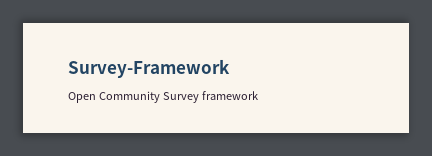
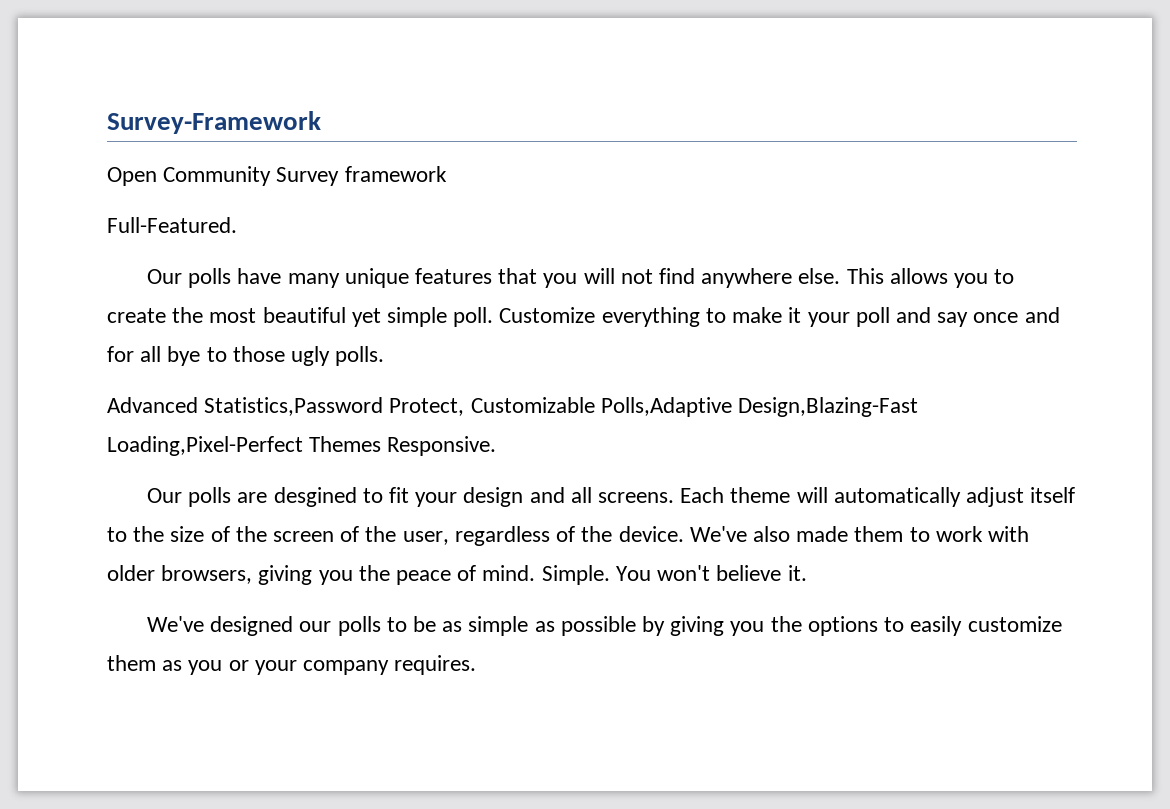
+ Full-Featured.
+ Our polls have many unique features that you will not find anywhere else. This allows you to create the most beautiful yet simple poll. Customize everything to make it your poll and say once and for all bye to those ugly polls.
+ Advanced Statistics,Password Protect, Customizable Polls,Adaptive Design,Blazing-Fast Loading,Pixel-Perfect Themes Responsive.
+ Our polls are desgined to fit your design and all screens. Each theme will automatically adjust itself to the size of the screen of the user, regardless of the device. We've also made them to work with older browsers, giving you the peace of mind. Simple. You won't believe it.
+ We've designed our polls to be as simple as possible by giving you the options to easily customize them as you or your company requires.

